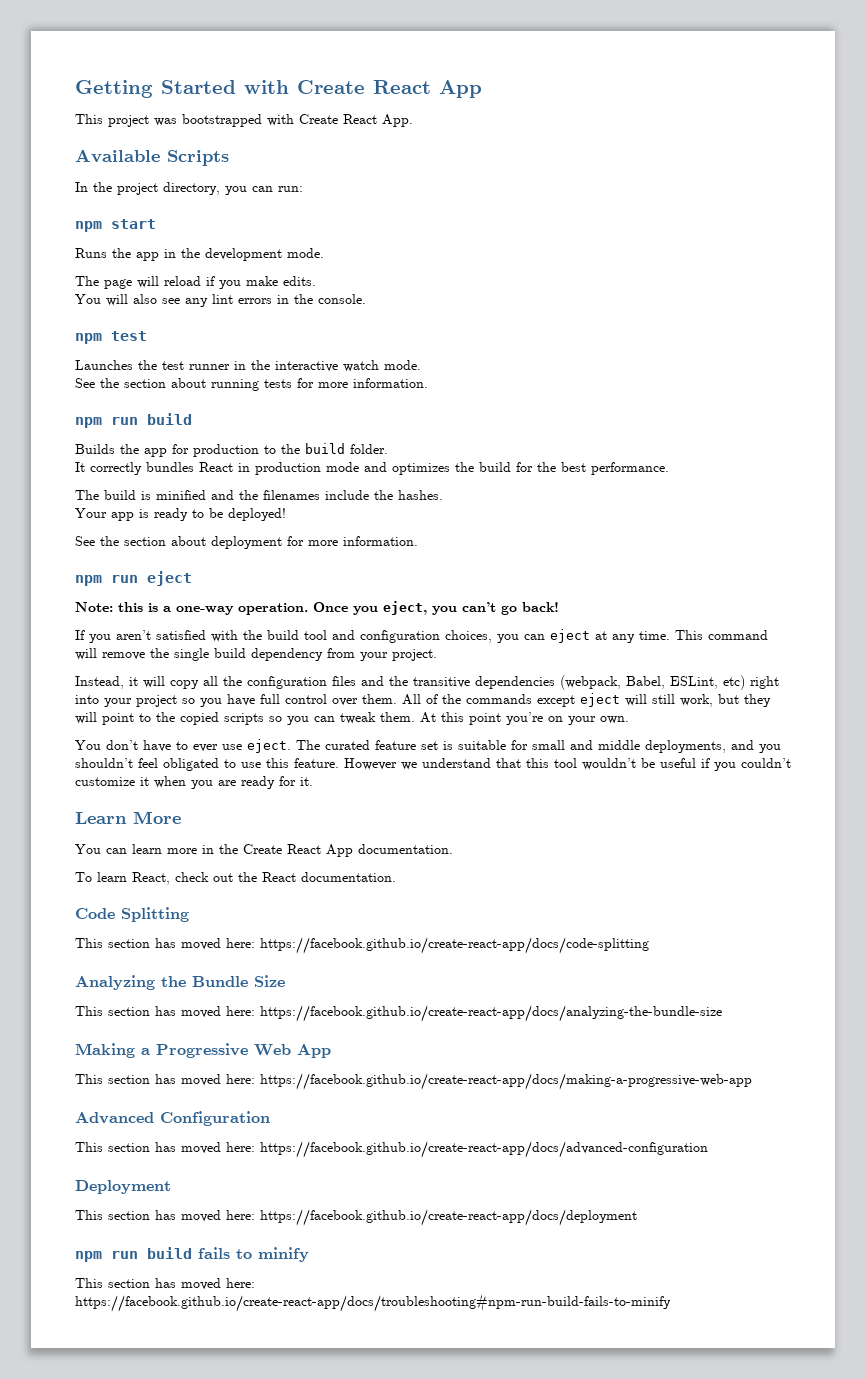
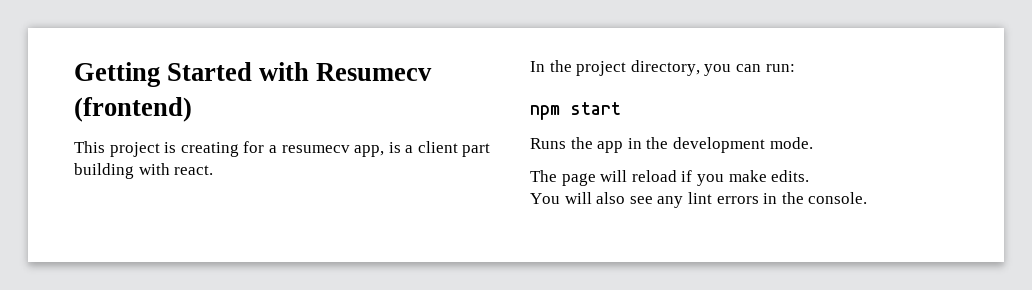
- Getting Started with Create React App
+ Getting Started with Resumecv (frontend)
- This project was bootstrapped with Create React App.
- Available Scripts
+ This project is creating for a resumecv app, is a client part building with react.
- npm test
- Launches the test runner in the interactive watch mode.
- See the section about running tests for more information.
- npm run build
- Builds the app for production to the build folder.
- It correctly bundles React in production mode and optimizes the build for the best performance.
- The build is minified and the filenames include the hashes.
- Your app is ready to be deployed!
- See the section about deployment for more information.
- npm run eject
- Note: this is a one-way operation. Once you eject, you can’t go back!
- If you aren’t satisfied with the build tool and configuration choices, you can eject at any time. This command will remove the single build dependency from your project.
- Instead, it will copy all the configuration files and the transitive dependencies (webpack, Babel, ESLint, etc) right into your project so you have full control over them. All of the commands except eject will still work, but they will point to the copied scripts so you can tweak them. At this point you’re on your own.
- You don’t have to ever use eject. The curated feature set is suitable for small and middle deployments, and you shouldn’t feel obligated to use this feature. However we understand that this tool wouldn’t be useful if you couldn’t customize it when you are ready for it.
- Learn More
- You can learn more in the Create React App documentation.
- To learn React, check out the React documentation.
- Code Splitting
- This section has moved here: https://facebook.github.io/create-react-app/docs/code-splitting
- Analyzing the Bundle Size
- This section has moved here: https://facebook.github.io/create-react-app/docs/analyzing-the-bundle-size
- Making a Progressive Web App
- This section has moved here: https://facebook.github.io/create-react-app/docs/making-a-progressive-web-app
- Advanced Configuration
- This section has moved here: https://facebook.github.io/create-react-app/docs/advanced-configuration
- Deployment
- This section has moved here: https://facebook.github.io/create-react-app/docs/deployment
- npm run build fails to minify
- This section has moved here: https://facebook.github.io/create-react-app/docs/troubleshooting#npm-run-build-fails-to-minify

